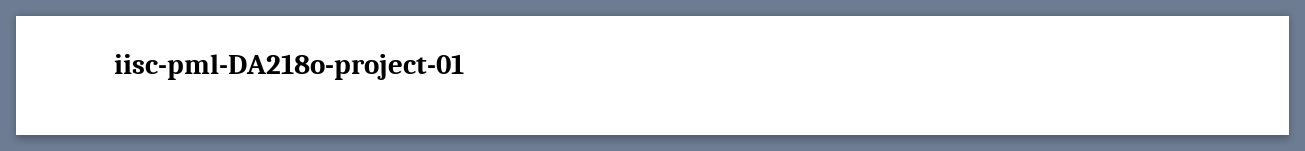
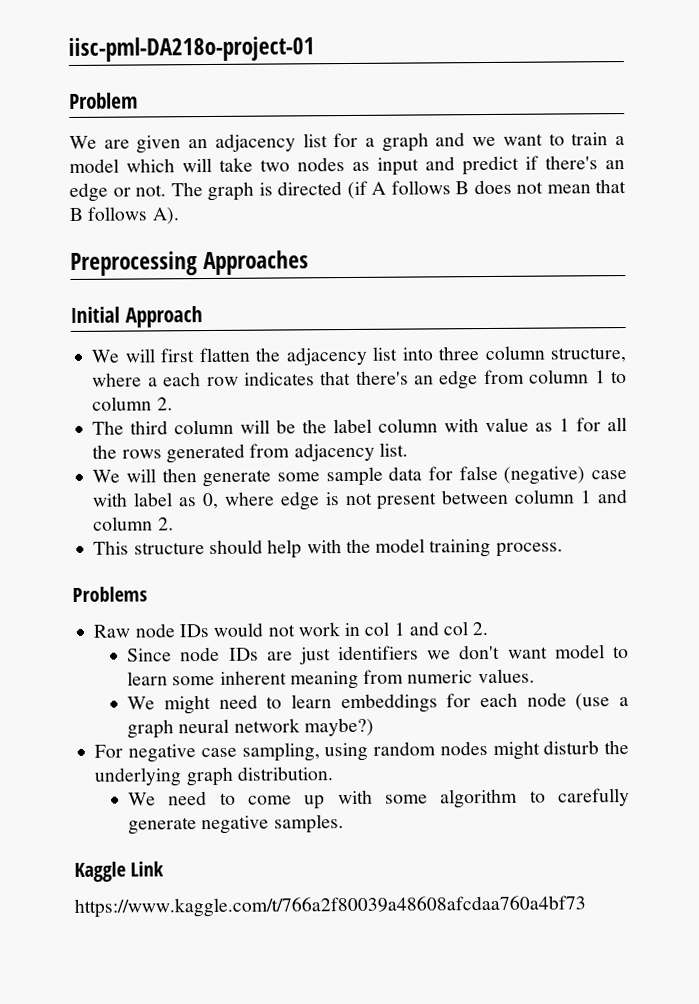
+ Problem
+ We are given an adjacency list for a graph and we want to train a model which will take two nodes as input and predict if there's an edge or not. The graph is directed (if A follows B does not mean that B follows A).
+ Preprocessing Approaches
+ Initial Approach
+ We will first flatten the adjacency list into three column structure, where a each row indicates that there's an edge from column 1 to column 2.
+ The third column will be the label column with value as 1 for all the rows generated from adjacency list.
+ We will then generate some sample data for false (negative) case with label as 0, where edge is not present between column 1 and column 2.
+ This structure should help with the model training process.
+ Problems
+ Raw node IDs would not work in col 1 and col 2.
+ Since node IDs are just identifiers we don't want model to learn some inherent meaning from numeric values.
+ We might need to learn embeddings for each node (use a graph neural network maybe?)
+ For negative case sampling, using random nodes might disturb the underlying graph distribution.
+ We need to come up with some algorithm to carefully generate negative samples.
+ Kaggle Link
+ https://www.kaggle.com/t/766a2f80039a48608afcdaa760a4bf73

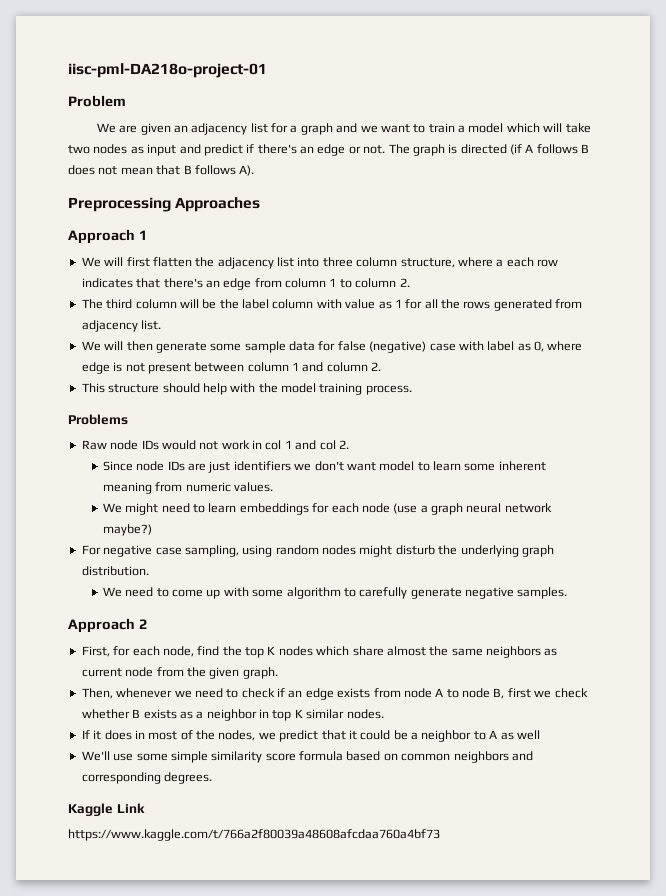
- Initial Approach
+ Approach 1
+ Approach 2
+ First, for each node, find the top K nodes which share almost the same neighbors as current node from the given graph.
+ Then, whenever we need to check if an edge exists from node A to node B, first we check whether B exists as a neighbor in top K similar nodes.
+ If it does in most of the nodes, we predict that it could be a neighbor to A as well
+ We'll use some simple similarity score formula based on common neighbors and corresponding degrees.

